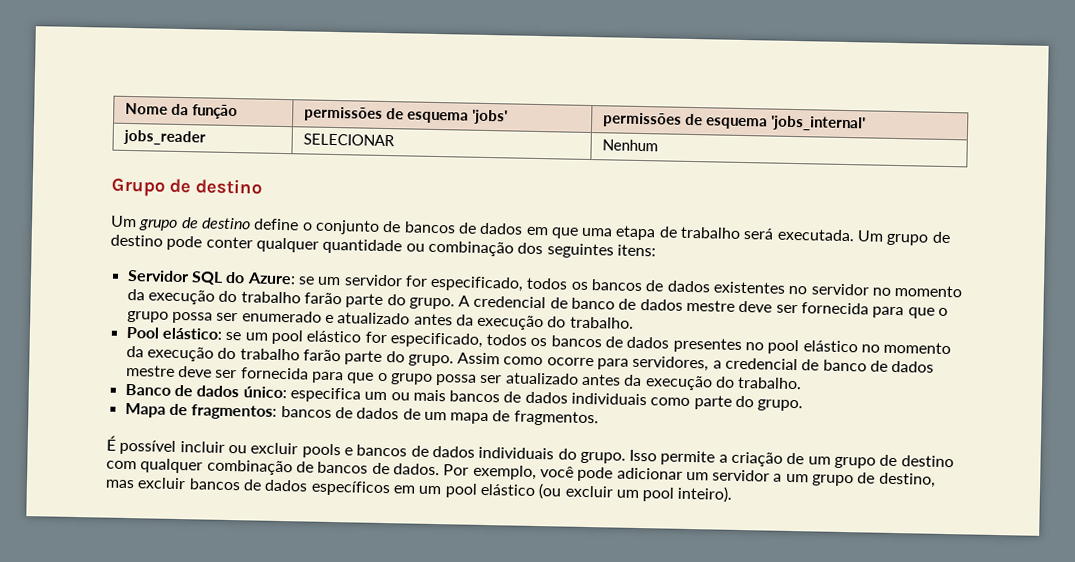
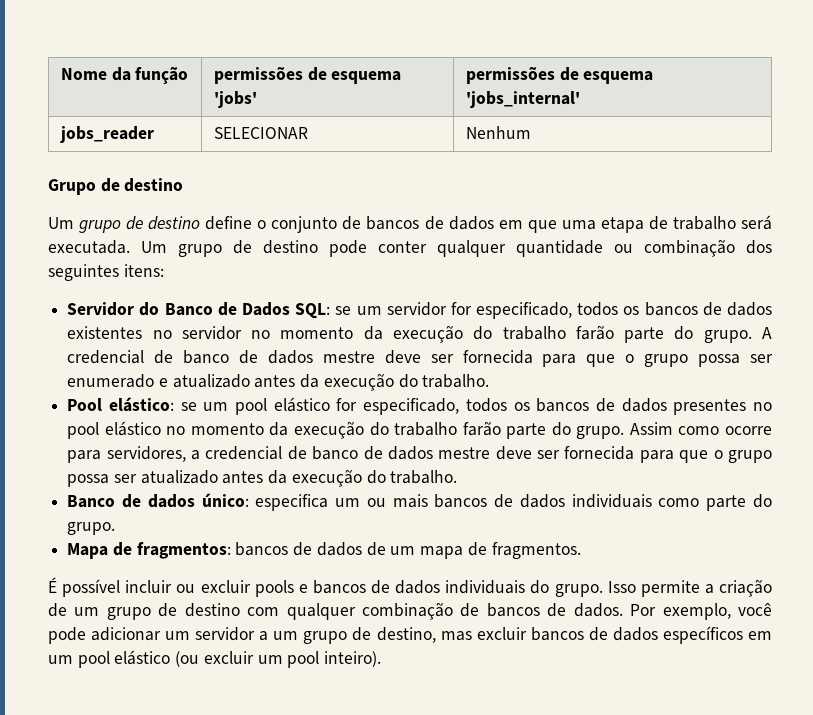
- Servidor SQL do Azure: se um servidor for especificado, todos os bancos de dados existentes no servidor no momento da execução do trabalho farão parte do grupo.
+ Servidor do Banco de Dados SQL: se um servidor for especificado, todos os bancos de dados existentes no servidor no momento da execução do trabalho farão parte do grupo.

